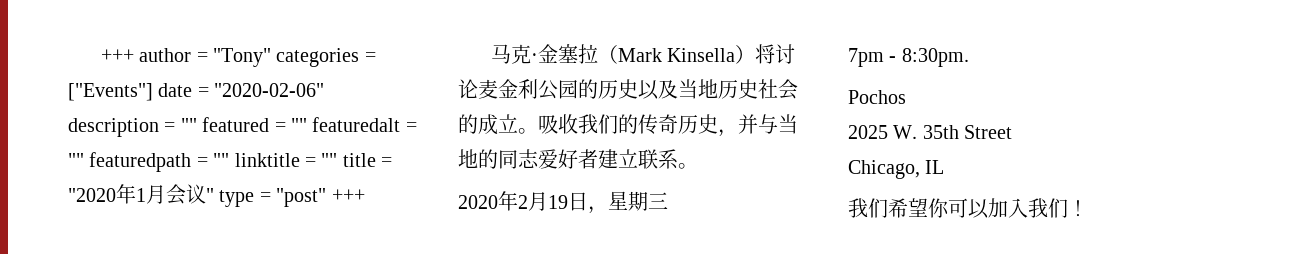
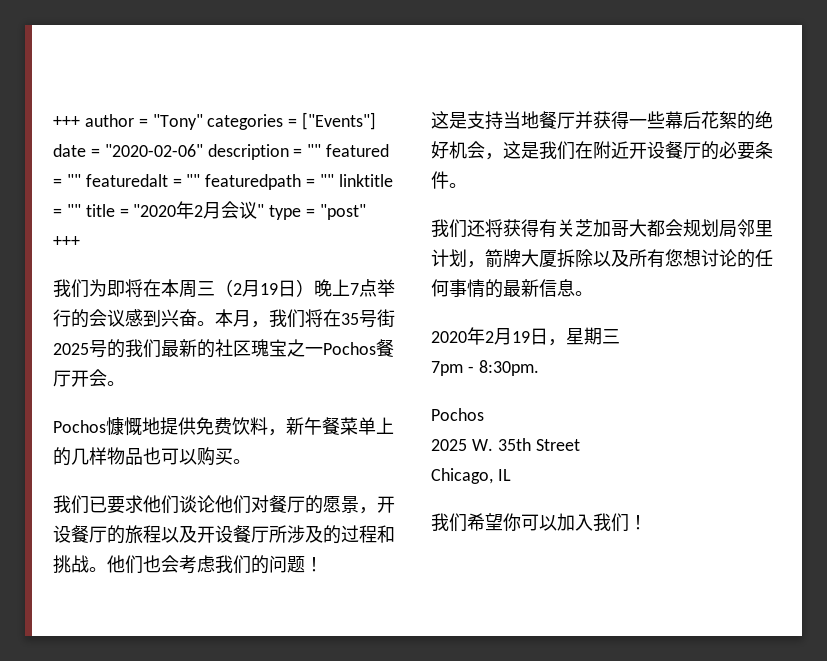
- +++ author = "Tony" categories = ["Events"] date = "2020-02-06" description = "" featured = "" featuredalt = "" featuredpath = "" linktitle = "" title = "2020年1月会议" type = "post" +++
+ +++ author = "Tony" categories = ["Events"] date = "2020-02-06" description = "" featured = "" featuredalt = "" featuredpath = "" linktitle = "" title = "2020年2月会议" type = "post" +++
- 马克·金塞拉（Mark Kinsella）将讨论麦金利公园的历史以及当地历史社会的成立。吸收我们的传奇历史，并与当地的同志爱好者建立联系。
+ 我们为即将在本周三（2月19日）晚上7点举行的会议感到兴奋。本月，我们将在35号街2025号的我们最新的社区瑰宝之一Pochos餐厅开会。
+ Pochos慷慨地提供免费饮料，新午餐菜单上的几样物品也可以购买。
+ 我们已要求他们谈论他们对餐厅的愿景，开设餐厅的旅程以及开设餐厅所涉及的过程和挑战。他们也会考虑我们的问题！
+ 这是支持当地餐厅并获得一些幕后花絮的绝好机会，这是我们在附近开设餐厅的必要条件。
+ 我们还将获得有关芝加哥大都会规划局邻里计划，箭牌大厦拆除以及所有您想讨论的任何事情的最新信息。

